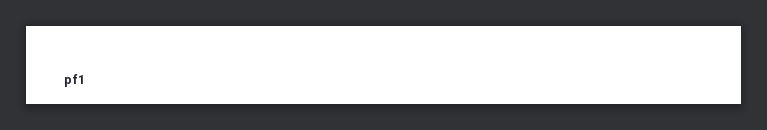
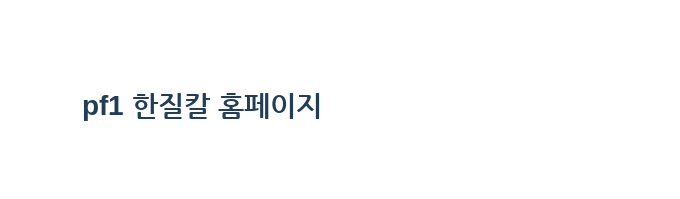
- pf1
+ pf1 한질칼 홈페이지

